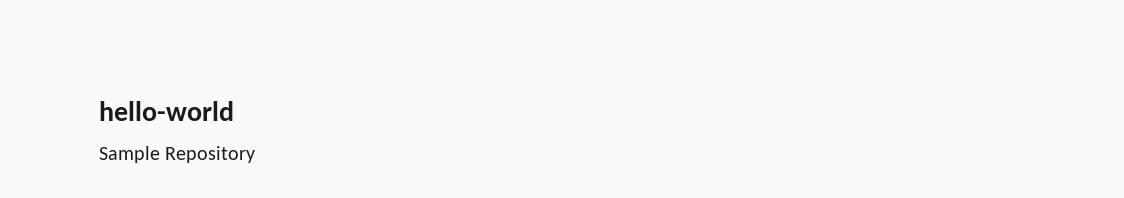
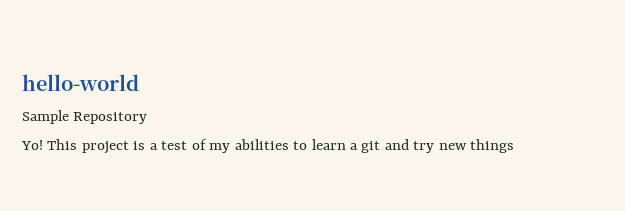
+ Yo! This project is a test of my abilities to learn a git and try new things

